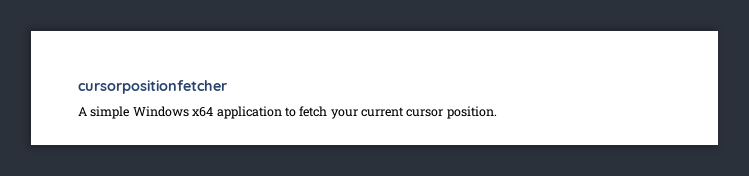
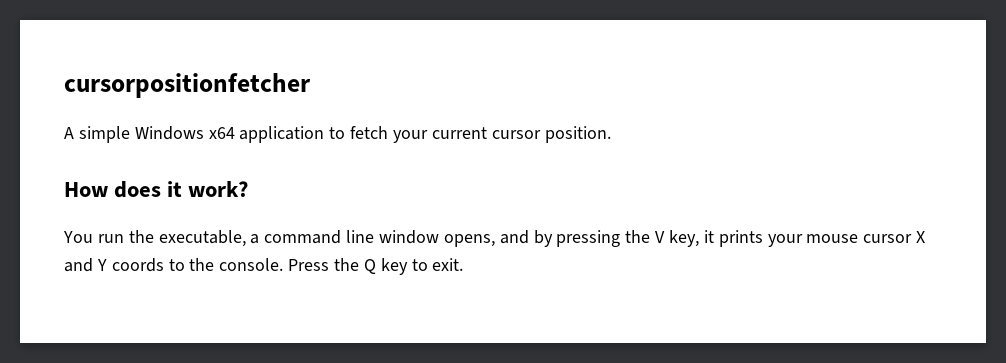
+ How does it work?
+ You run the executable, a command line window opens, and by pressing the V key, it prints your mouse cursor X and Y coords to the console. Press the Q key to exit.

